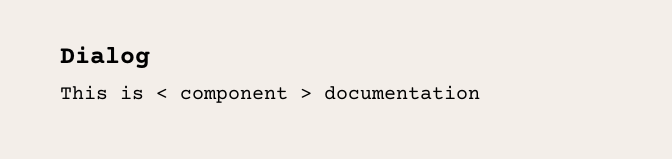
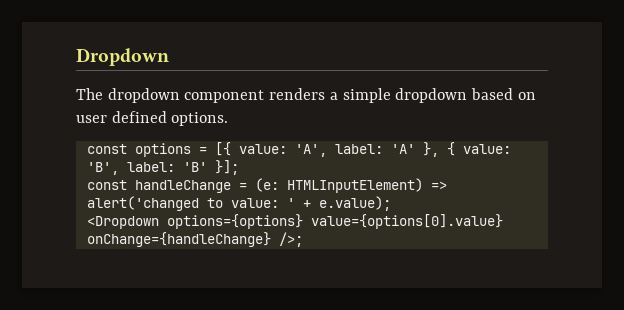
- Dialog
- This is < component > documentation
+ Dropdown
+ The dropdown component renders a simple dropdown based on user defined options.
+ const options = [{ value: 'A', label: 'A' }, { value: 'B', label: 'B' }];
+ const handleChange = (e: HTMLInputElement) => alert('changed to value: ' + e.value);
+ <Dropdown options={options} value={options[0].value} onChange={handleChange} />;

